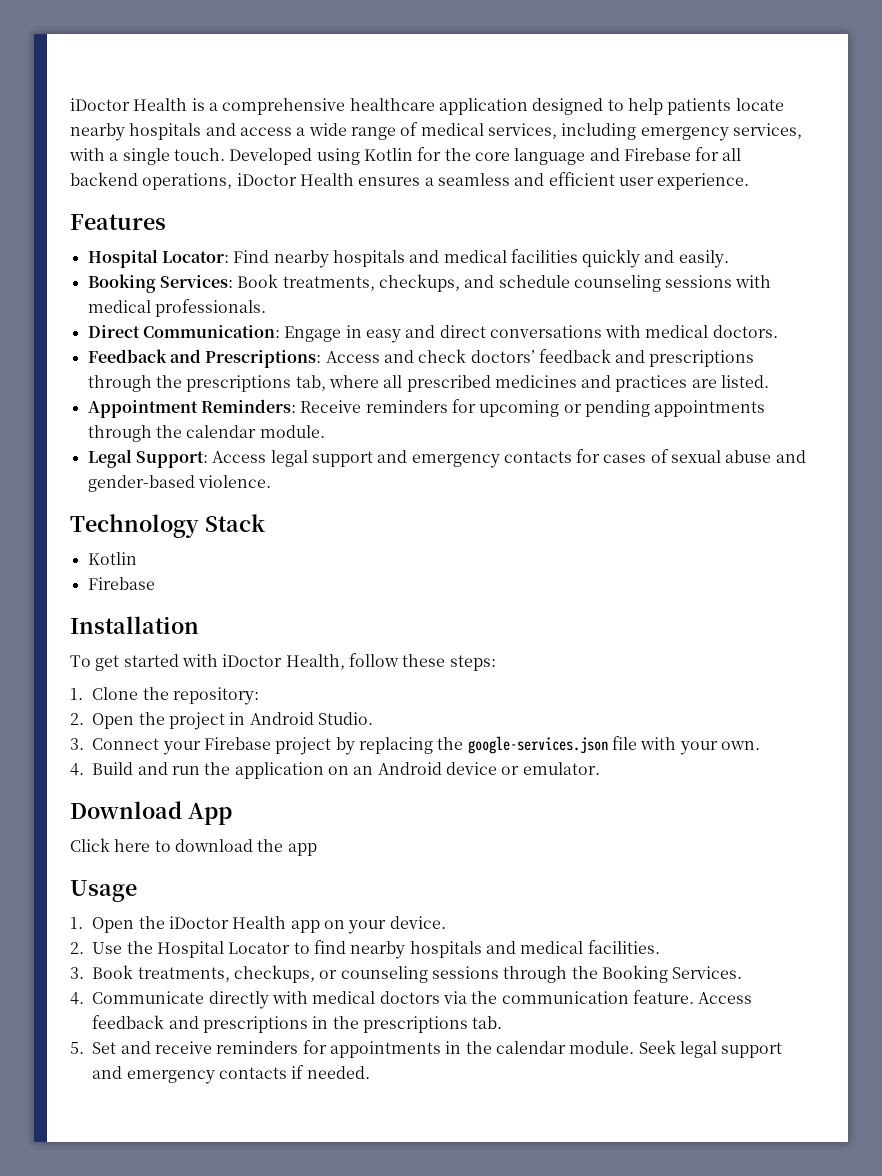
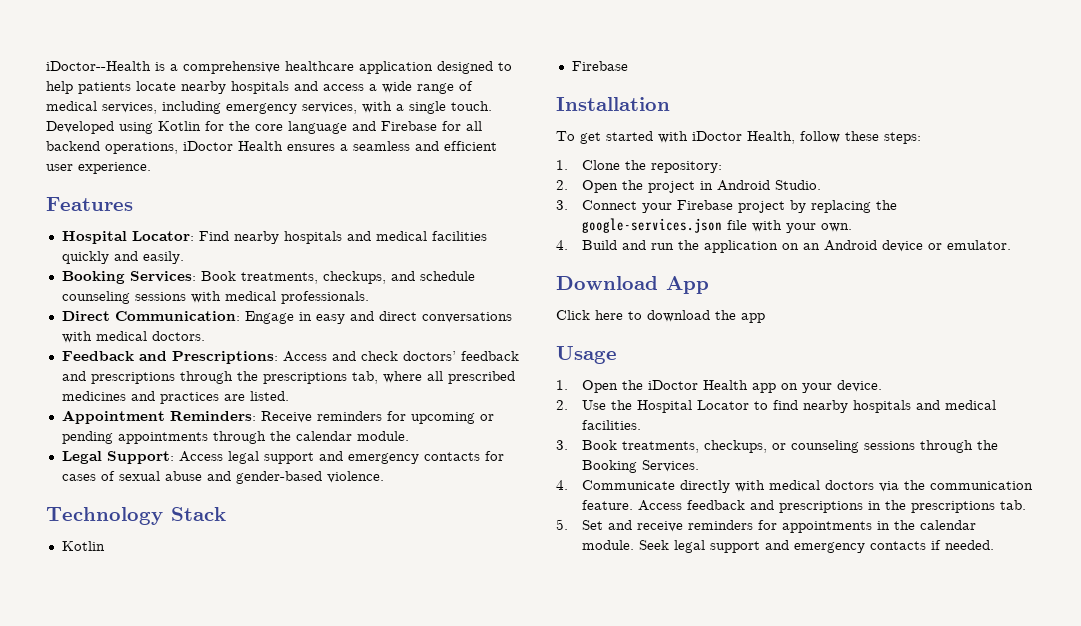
- iDoctor Health is a comprehensive healthcare application designed to help patients locate nearby hospitals and access a wide range of medical services, including emergency services, with a single touch.
+ iDoctor--Health is a comprehensive healthcare application designed to help patients locate nearby hospitals and access a wide range of medical services, including emergency services, with a single touch.

